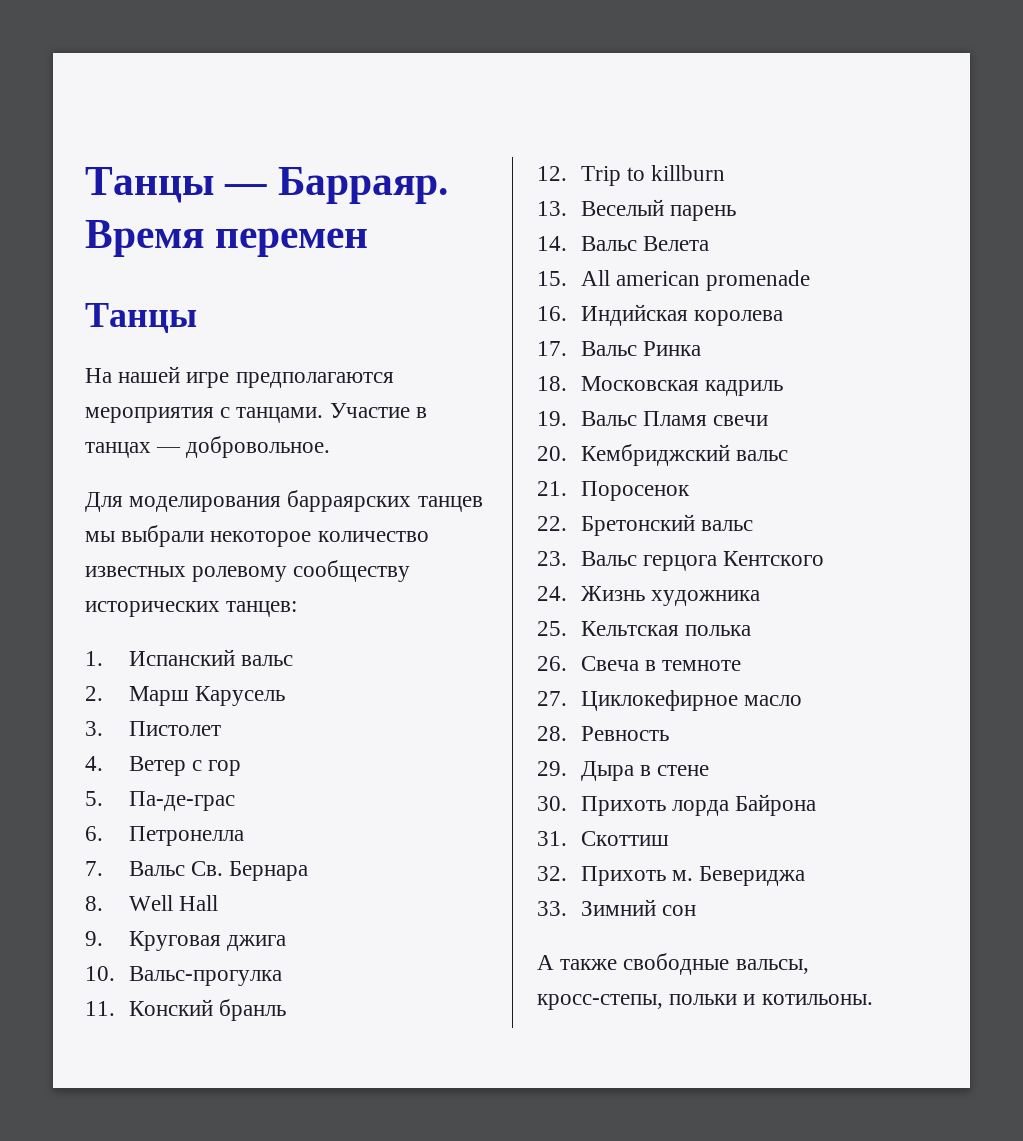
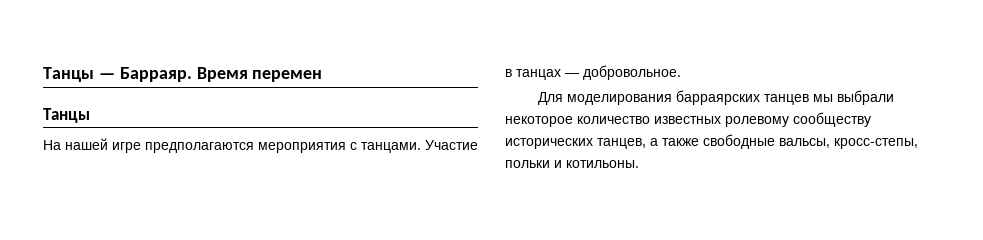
- Для моделирования барраярских танцев мы выбрали некоторое количество известных ролевому сообществу исторических танцев:
- 1. Испанский вальс
- 2. Марш Карусель
- 3. Пистолет
- 4. Ветер с гор
- 5. Па-де-грас
- 6. Петронелла
- 7. Вальс Св. Бернара
- 8. Well Hall
- 9. Круговая джига
- 10. Вальс-прогулка
- 11. Конский бранль
- 12. Trip to killburn
- 13. Веселый парень
- 14. Вальс Велета
- 15. All american promenade
- 16. Индийская королева
- 17. Вальс Ринка
- 18. Московская кадриль
- 19. Вальс Пламя свечи
- 20. Кембриджский вальс
- 21. Поросенок
- 22. Бретонский вальс
- 23. Вальс герцога Кентского
- 24. Жизнь художника
- 25. Кельтская полька
- 26. Свеча в темноте
- 27. Циклокефирное масло
- 28. Ревность
- 29. Дыра в стене
- 30. Прихоть лорда Байрона
- 31. Скоттиш
- 32. Прихоть м. Бевериджа
- 33. Зимний сон
- А также свободные вальсы, кросс-степы, польки и котильоны.
+ Для моделирования барраярских танцев мы выбрали некоторое количество известных ролевому сообществу исторических танцев, а также свободные вальсы, кросс-степы, польки и котильоны.

